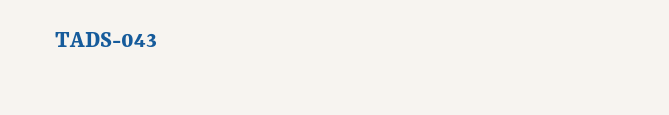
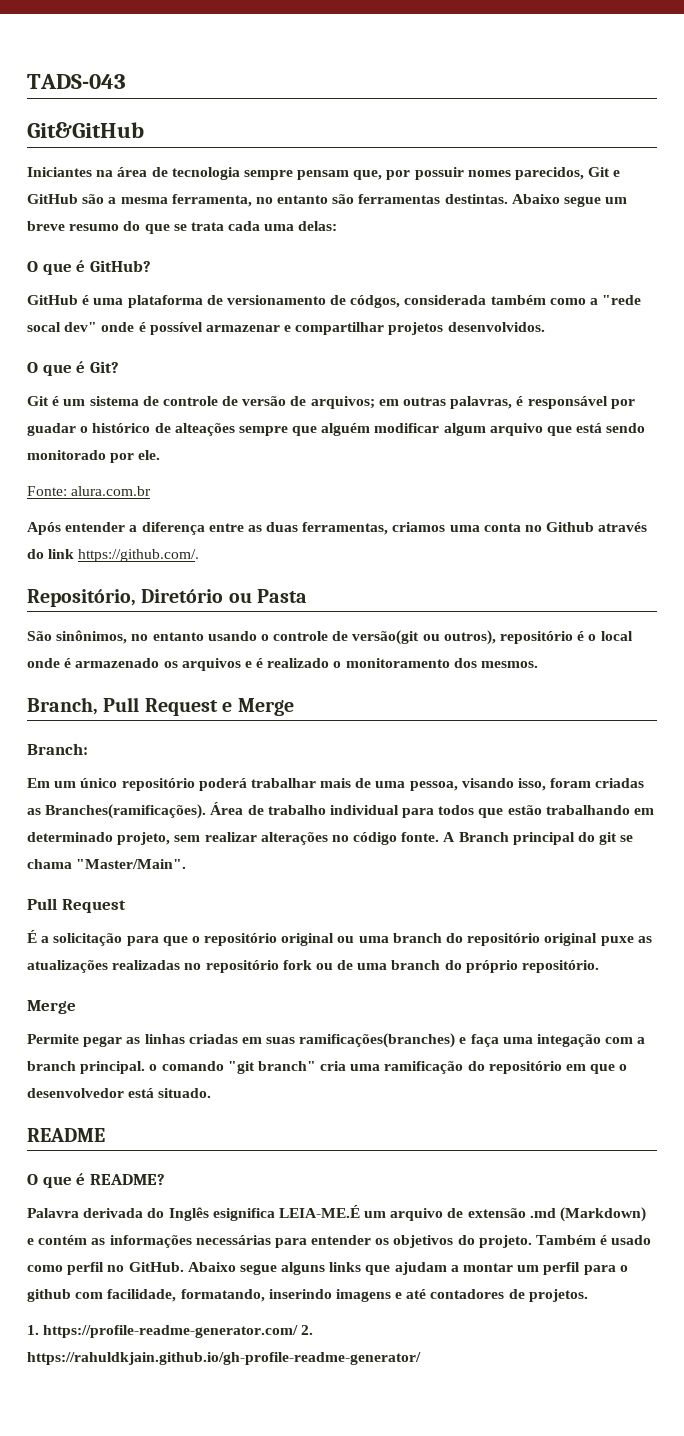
+ Git&GitHub
+ Iniciantes na área de tecnologia sempre pensam que, por possuir nomes parecidos, Git e GitHub são a mesma ferramenta, no entanto são ferramentas destintas. Abaixo segue um breve resumo do que se trata cada uma delas:
+ O que é GitHub?
+ GitHub é uma plataforma de versionamento de códgos, considerada também como a "rede socal dev" onde é possível armazenar e compartilhar projetos desenvolvidos.
+ O que é Git?
+ Git é um sistema de controle de versão de arquivos; em outras palavras, é responsável por guadar o histórico de alteações sempre que alguém modificar algum arquivo que está sendo monitorado por ele.
+ Fonte: alura.com.br
+ Após entender a diferença entre as duas ferramentas, criamos uma conta no Github através do link https://github.com/.
+ Repositório, Diretório ou Pasta
+ São sinônimos, no entanto usando o controle de versão(git ou outros), repositório é o local onde é armazenado os arquivos e é realizado o monitoramento dos mesmos.
+ Branch, Pull Request e Merge
+ Branch:
+ Em um único repositório poderá trabalhar mais de uma pessoa, visando isso, foram criadas as Branches(ramificações). Área de trabalho individual para todos que estão trabalhando em determinado projeto, sem realizar alterações no código fonte. A Branch principal do git se chama "Master/Main".
+ Pull Request
+ É a solicitação para que o repositório original ou uma branch do repositório original puxe as atualizações realizadas no repositório fork ou de uma branch do próprio repositório.
+ Merge
+ Permite pegar as linhas criadas em suas ramificações(branches) e faça uma integação com a branch principal. o comando "git branch" cria uma ramificação do repositório em que o desenvolvedor está situado.
+ README
+ O que é README?
+ Palavra derivada do Inglês esignifica LEIA-ME.É um arquivo de extensão .md (Markdown) e contém as informações necessárias para entender os objetivos do projeto. Também é usado como perfil no GitHub. Abaixo segue alguns links que ajudam a montar um perfil para o github com facilidade, formatando, inserindo imagens e até contadores de projetos.
+ 1. https://profile-readme-generator.com/ 2. https://rahuldkjain.github.io/gh-profile-readme-generator/

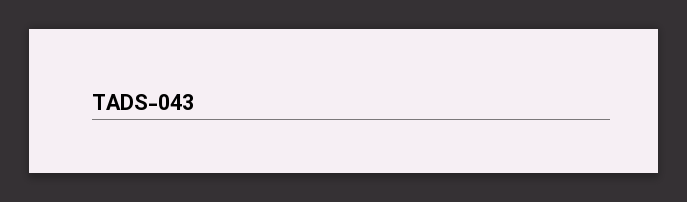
- Git&GitHub
- Iniciantes na área de tecnologia sempre pensam que, por possuir nomes parecidos, Git e GitHub são a mesma ferramenta, no entanto são ferramentas destintas. Abaixo segue um breve resumo do que se trata cada uma delas:
- O que é GitHub?
- GitHub é uma plataforma de versionamento de códgos, considerada também como a "rede socal dev" onde é possível armazenar e compartilhar projetos desenvolvidos.
- O que é Git?
- Git é um sistema de controle de versão de arquivos; em outras palavras, é responsável por guadar o histórico de alteações sempre que alguém modificar algum arquivo que está sendo monitorado por ele.
- Fonte: alura.com.br
- Após entender a diferença entre as duas ferramentas, criamos uma conta no Github através do link https://github.com/.
- Repositório, Diretório ou Pasta
- São sinônimos, no entanto usando o controle de versão(git ou outros), repositório é o local onde é armazenado os arquivos e é realizado o monitoramento dos mesmos.
- Branch, Pull Request e Merge
- Branch:
- Em um único repositório poderá trabalhar mais de uma pessoa, visando isso, foram criadas as Branches(ramificações). Área de trabalho individual para todos que estão trabalhando em determinado projeto, sem realizar alterações no código fonte. A Branch principal do git se chama "Master/Main".
- Pull Request
- É a solicitação para que o repositório original ou uma branch do repositório original puxe as atualizações realizadas no repositório fork ou de uma branch do próprio repositório.
- Merge
- Permite pegar as linhas criadas em suas ramificações(branches) e faça uma integação com a branch principal. o comando "git branch" cria uma ramificação do repositório em que o desenvolvedor está situado.
- README
- O que é README?
- Palavra derivada do Inglês esignifica LEIA-ME.É um arquivo de extensão .md (Markdown) e contém as informações necessárias para entender os objetivos do projeto. Também é usado como perfil no GitHub. Abaixo segue alguns links que ajudam a montar um perfil para o github com facilidade, formatando, inserindo imagens e até contadores de projetos.
- 1. https://profile-readme-generator.com/ 2. https://rahuldkjain.github.io/gh-profile-readme-generator/

